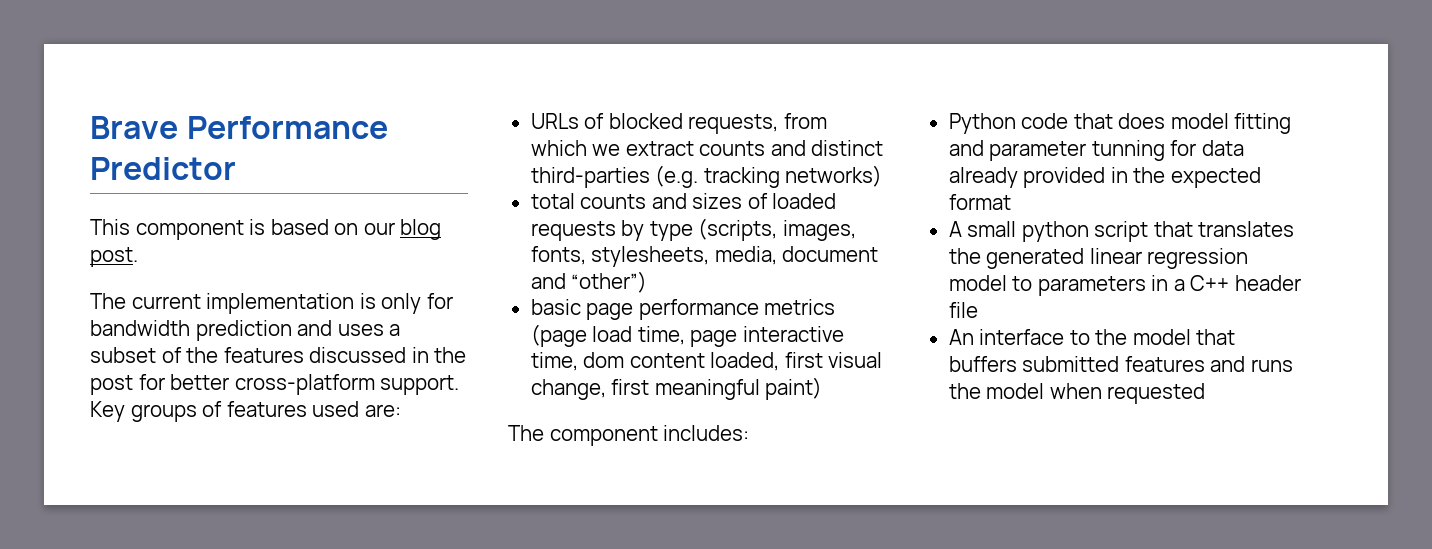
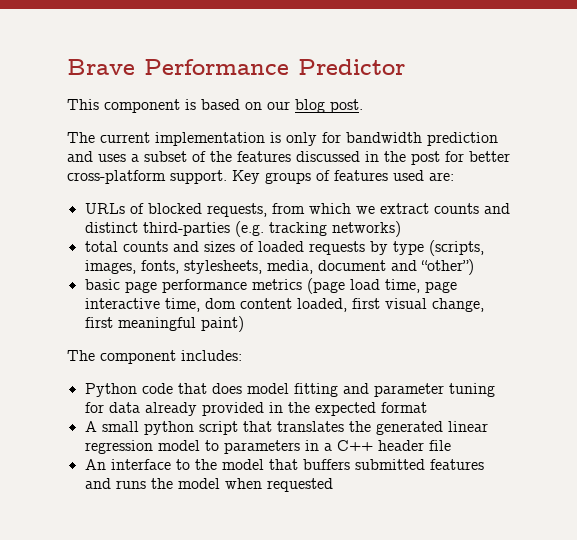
- Python code that does model fitting and parameter tunning for data already provided in the expected format
+ Python code that does model fitting and parameter tuning for data already provided in the expected format

